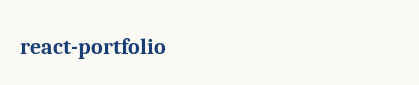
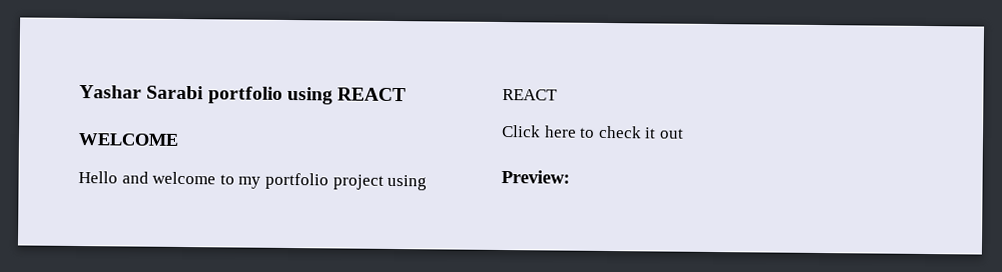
- react-portfolio
+ Yashar Sarabi portfolio using REACT
+ WELCOME
+ Hello and welcome to my portfolio project using REACT
+ Click here to check it out
+ Preview:

